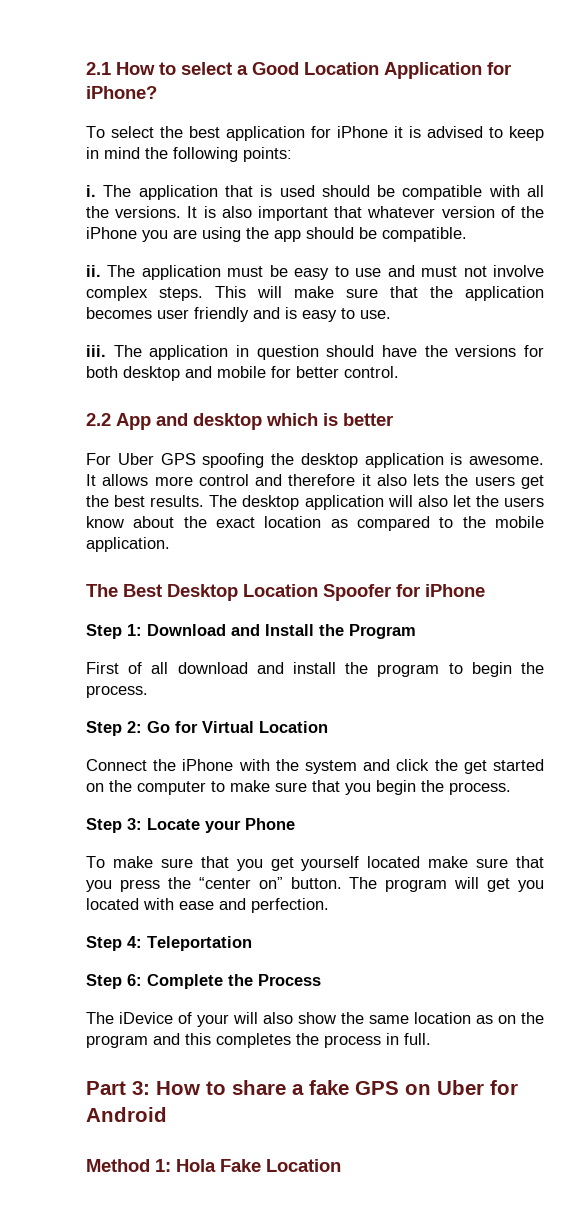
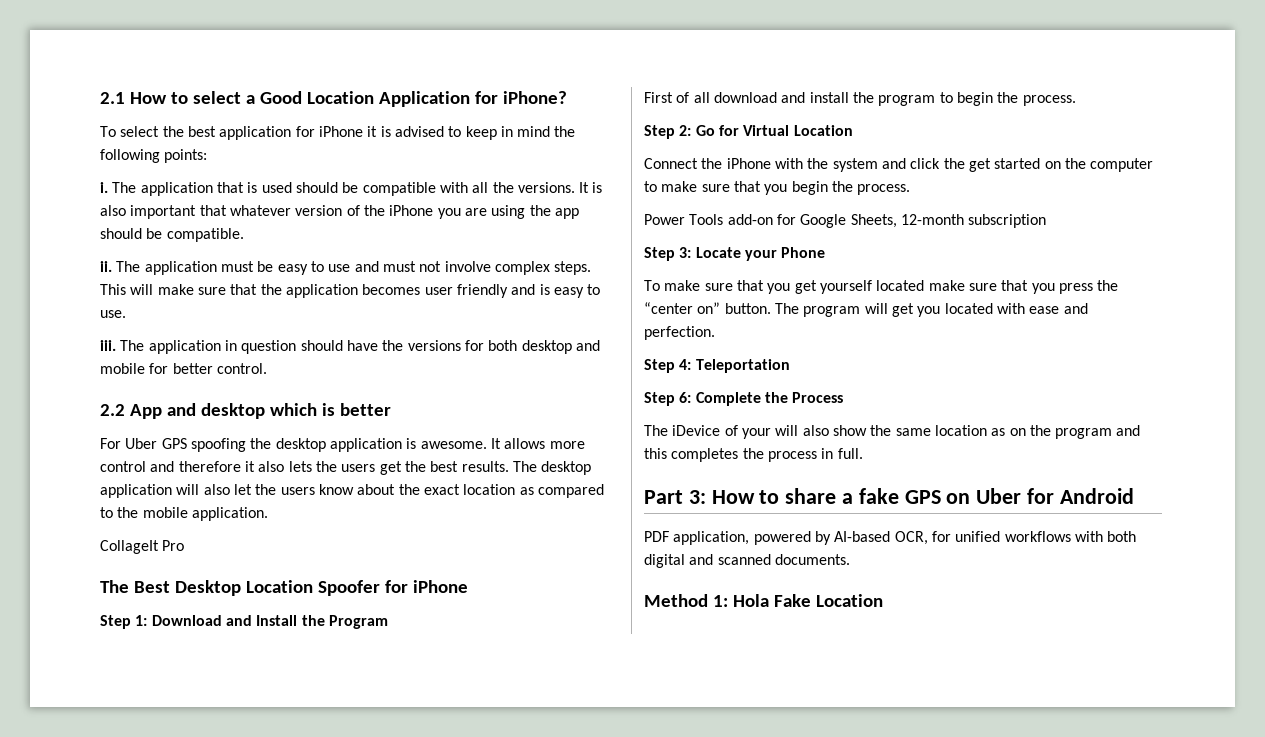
+ CollageIt Pro
+ Power Tools add-on for Google Sheets, 12-month subscription
+ PDF application, powered by AI-based OCR, for unified workflows with both digital and scanned documents.

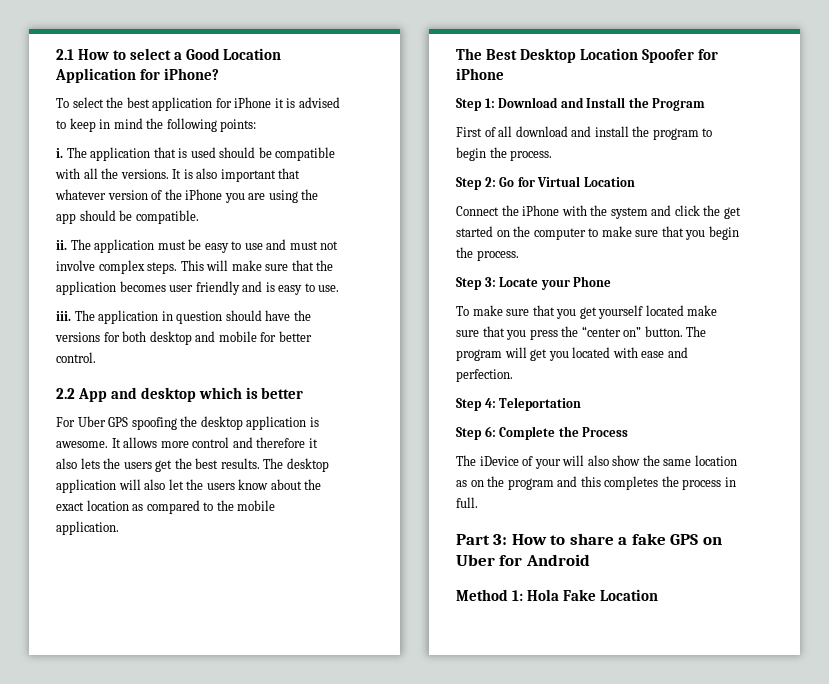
- CollageIt Pro
- Power Tools add-on for Google Sheets, 12-month subscription
- PDF application, powered by AI-based OCR, for unified workflows with both digital and scanned documents.

